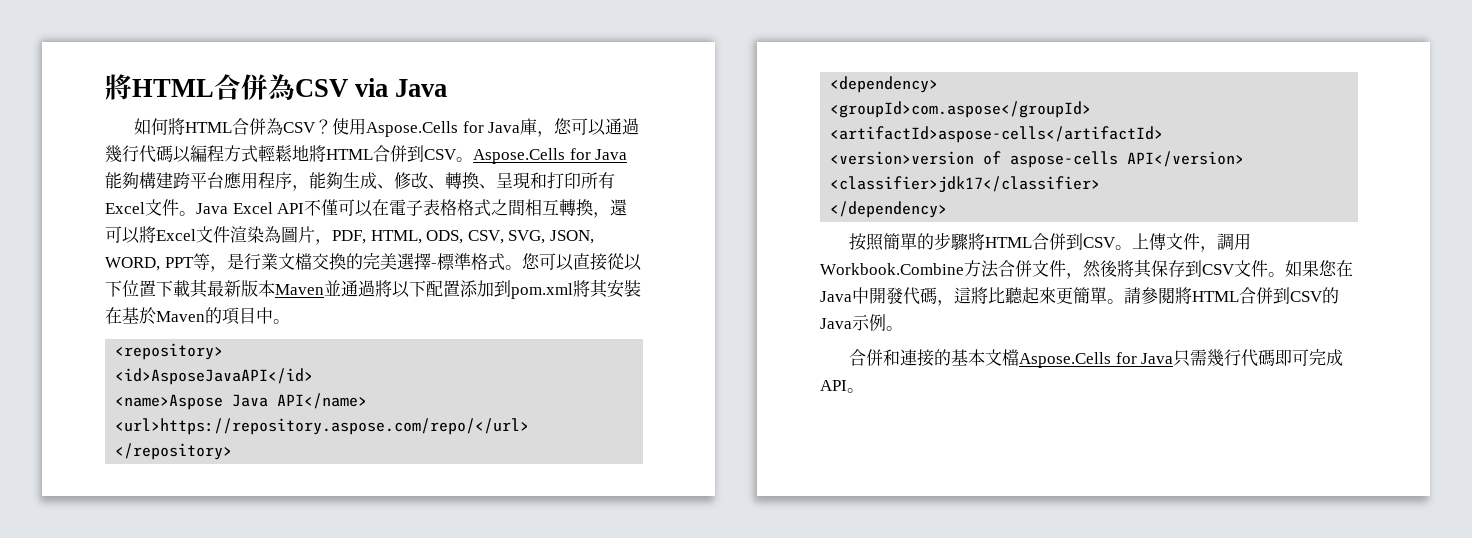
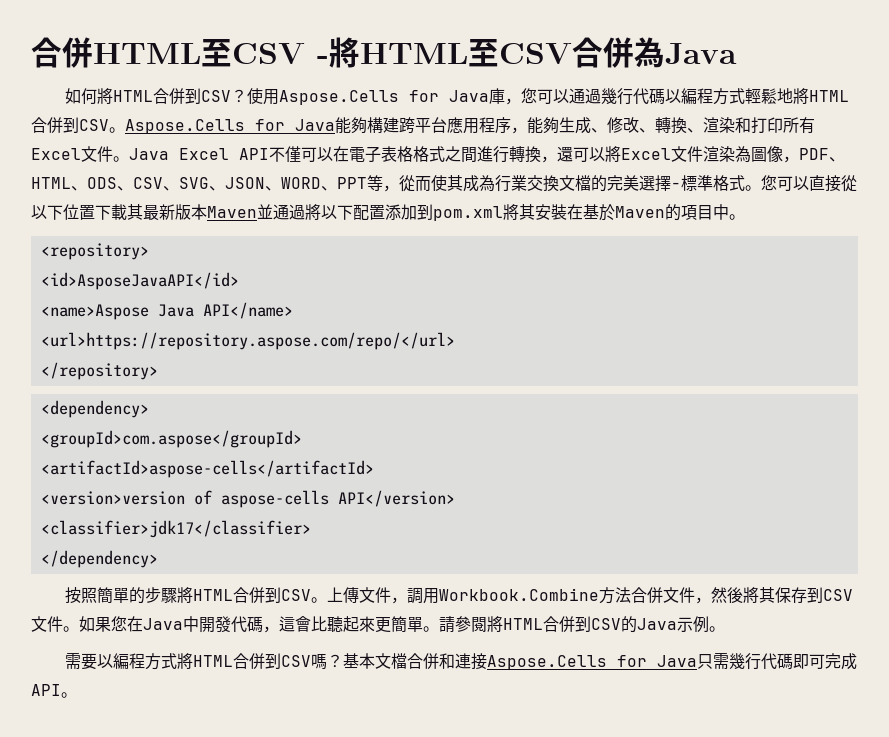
- 將HTML合併為CSV via Java
+ 合併HTML至CSV -將HTML至CSV合併為Java
- 如何將HTML合併為CSV？
+ 如何將HTML合併到CSV？
- Aspose.Cells for Java能夠構建跨平台應用程序，能夠生成、修改、轉換、呈現和打印所有Excel文件。
+ Aspose.Cells for Java能夠構建跨平台應用程序，能夠生成、修改、轉換、渲染和打印所有Excel文件。
- Java Excel API不僅可以在電子表格格式之間相互轉換，還可以將Excel文件渲染為圖片，PDF, HTML, ODS, CSV, SVG, JSON, WORD, PPT等，是行業文檔交換的完美選擇-標準格式。
+ Java Excel API不僅可以在電子表格格式之間進行轉換，還可以將Excel文件渲染為圖像，PDF、HTML、ODS、CSV、SVG、JSON、WORD、PPT等，從而使其成為行業交換文檔的完美選擇-標準格式。
- 如果您在Java中開發代碼，這將比聽起來更簡單。
+ 如果您在Java中開發代碼，這會比聽起來更簡單。
- 合併和連接的基本文檔Aspose.Cells for Java只需幾行代碼即可完成API。
+ 需要以編程方式將HTML合併到CSV嗎？基本文檔合併和連接Aspose.Cells for Java只需幾行代碼即可完成API。

